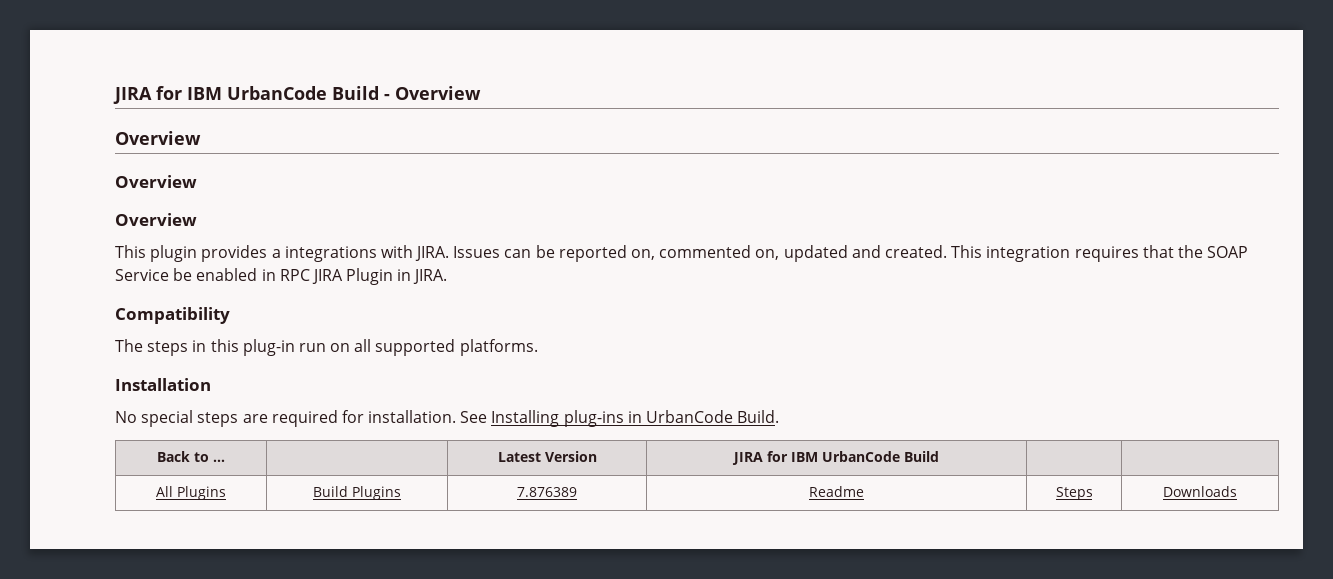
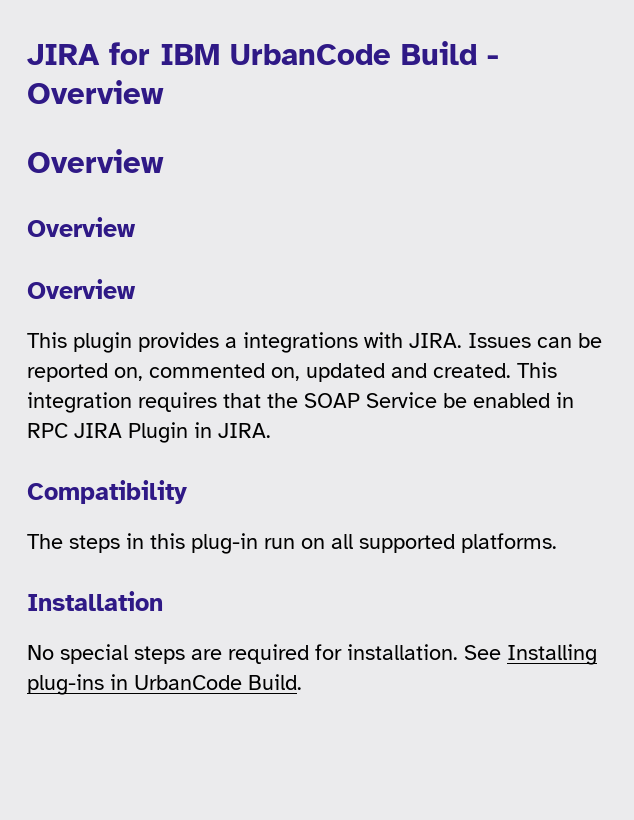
- Back to ... | | Latest Version | JIRA for IBM UrbanCode Build | |
- All Plugins | Build Plugins | 7.876389 | Readme | Steps | Downloads

